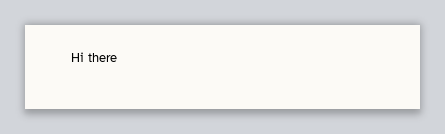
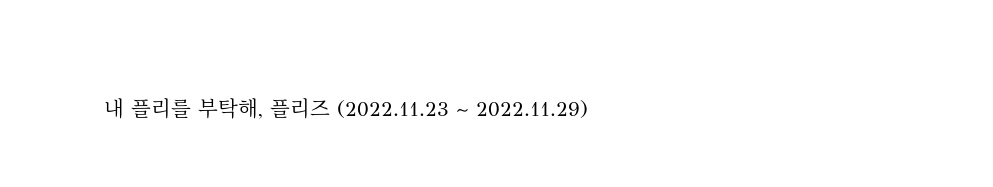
- Hi there
+ 내 플리를 부탁해, 플리즈 (2022.11.23 ~ 2022.11.29)

